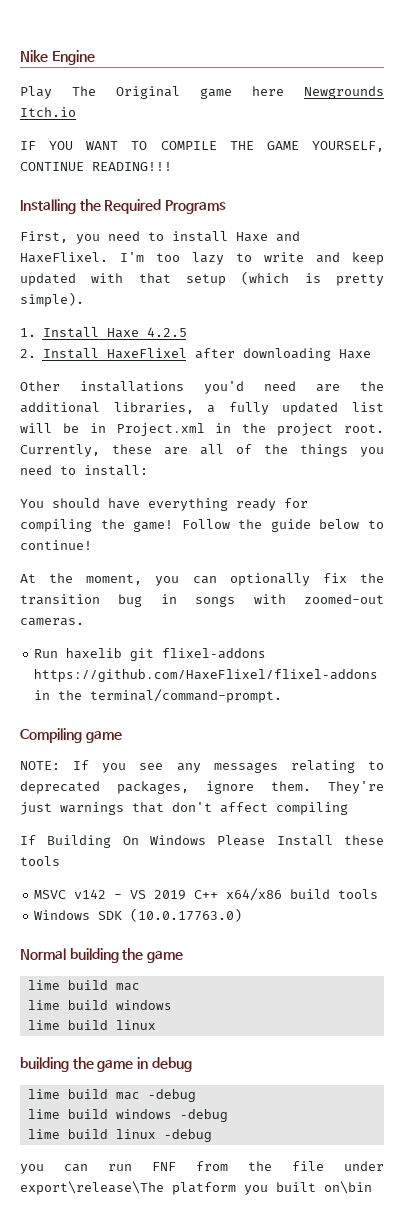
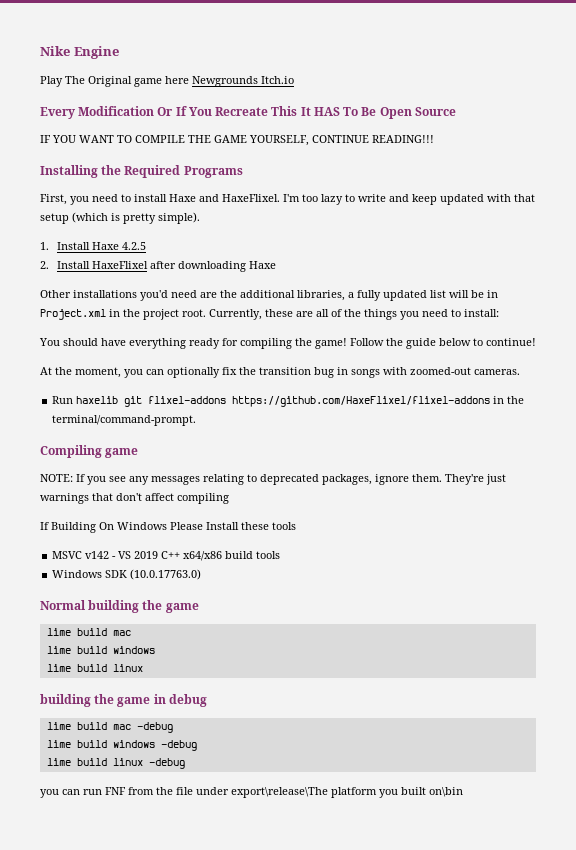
+ Every Modification Or If You Recreate This It HAS To Be Open Source

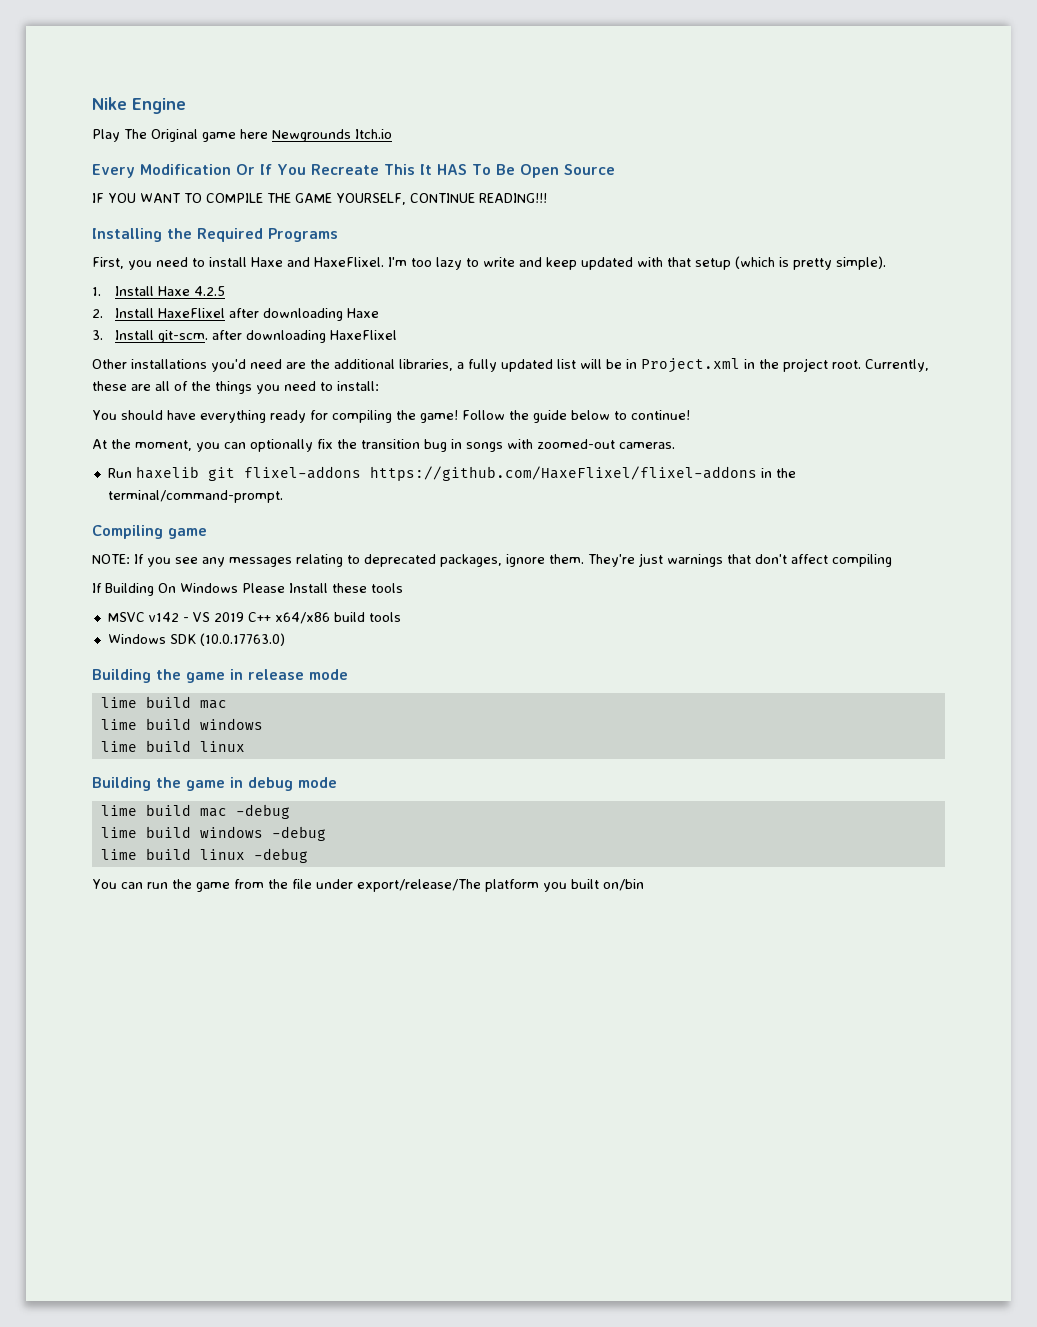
+ 3. Install git-scm. after downloading HaxeFlixel
- Normal building the game
+ Building the game in release mode
- building the game in debug
+ Building the game in debug mode
- you can run FNF from the file under export\release\The platform you built on\bin
+ You can run the game from the file under export/release/The platform you built on/bin

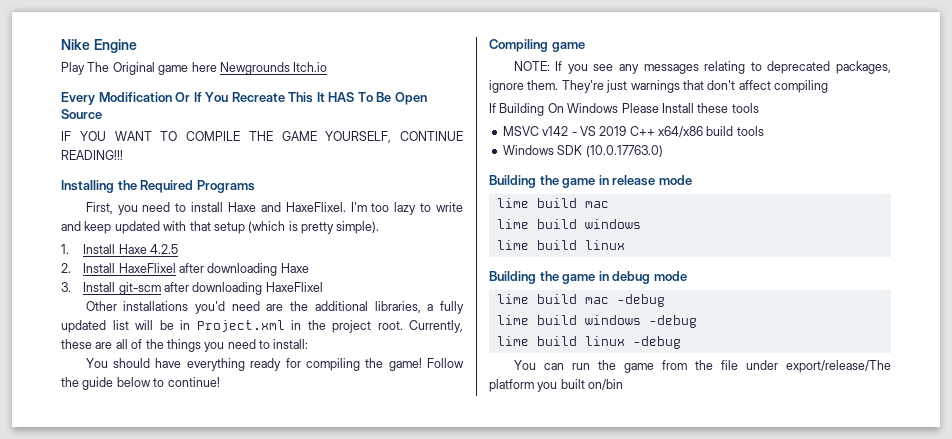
- 3. Install git-scm. after downloading HaxeFlixel
+ 3. Install git-scm after downloading HaxeFlixel
- At the moment, you can optionally fix the transition bug in songs with zoomed-out cameras.
- Run haxelib git flixel-addons https://github.com/HaxeFlixel/flixel-addons in the terminal/command-prompt.

